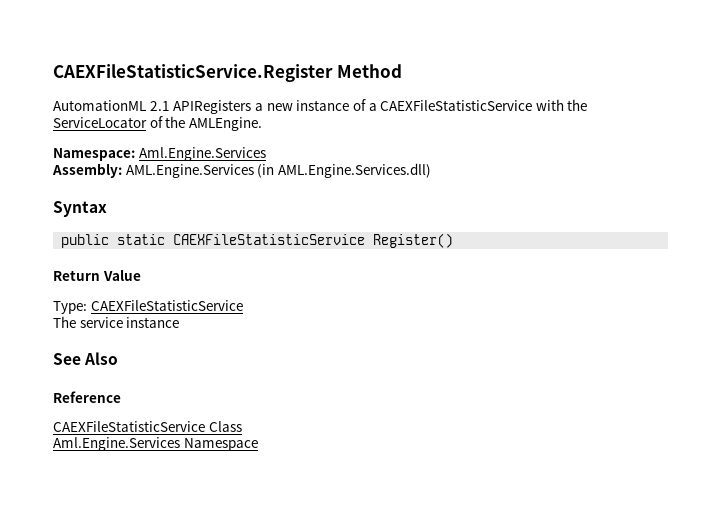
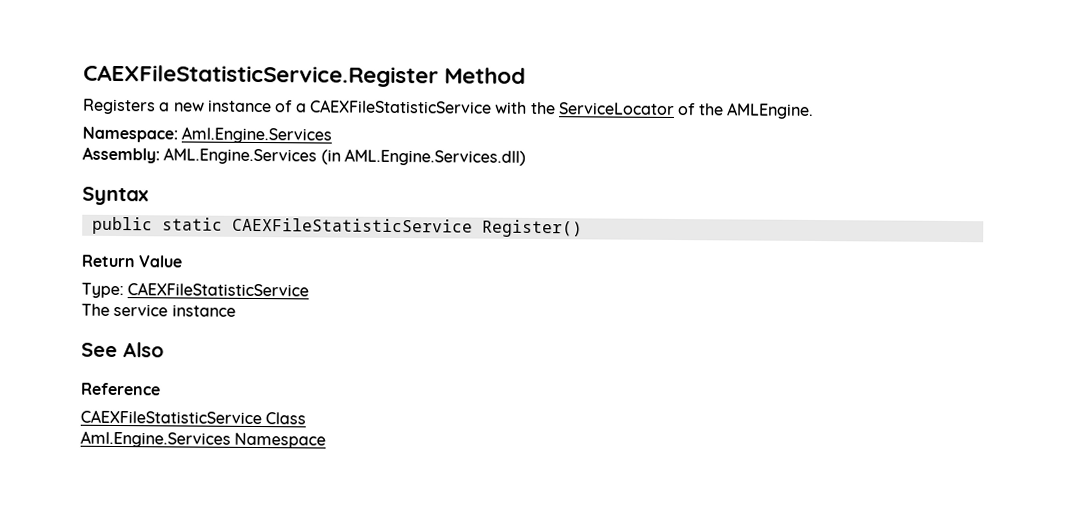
- AutomationML 2.1 APIRegisters a new instance of a CAEXFileStatisticService with the ServiceLocator of the AMLEngine.
+ Registers a new instance of a CAEXFileStatisticService with the ServiceLocator of the AMLEngine.

